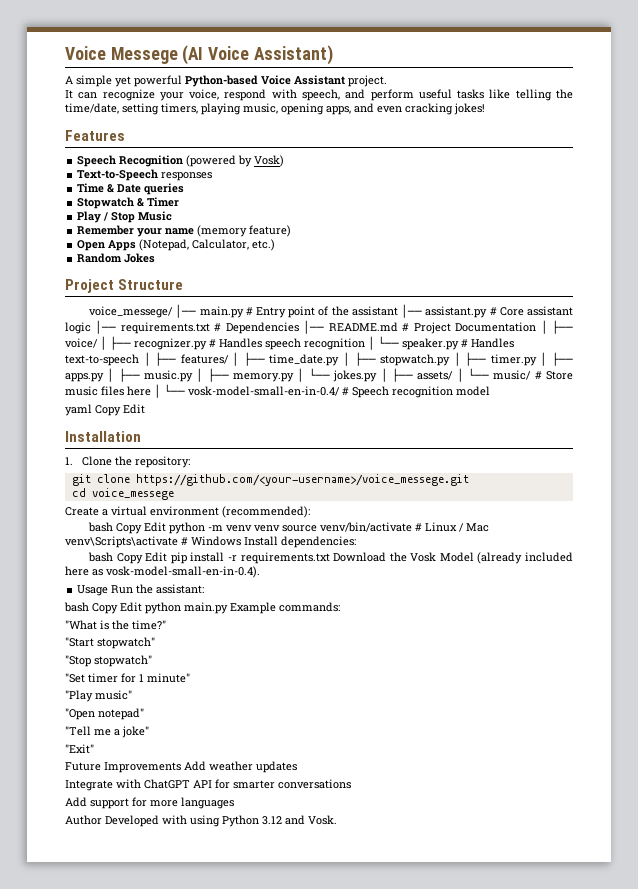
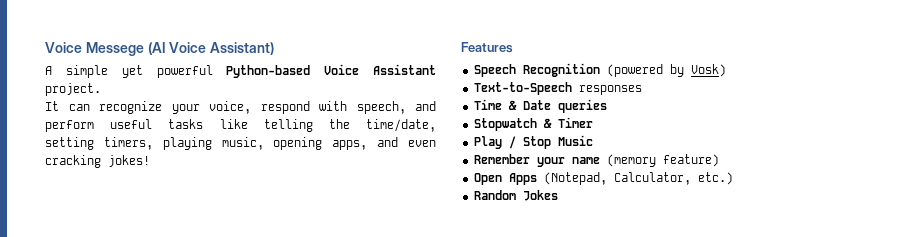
- Project Structure
- voice_messege/ │── main.py # Entry point of the assistant │── assistant.py # Core assistant logic │── requirements.txt # Dependencies │── README.md # Project Documentation │ ├── voice/ │ ├── recognizer.py # Handles speech recognition │ └── speaker.py # Handles text-to-speech │ ├── features/ │ ├── time_date.py │ ├── stopwatch.py │ ├── timer.py │ ├── apps.py │ ├── music.py │ ├── memory.py │ └── jokes.py │ ├── assets/ │ └── music/ # Store music files here │ └── vosk-model-small-en-in-0.4/ # Speech recognition model
- yaml Copy Edit
- Installation
- 1. Clone the repository:
- git clone https://github.com/<your-username>/voice_messege.git
- cd voice_messege
- Create a virtual environment (recommended):
- bash Copy Edit python -m venv venv source venv/bin/activate # Linux / Mac venv\Scripts\activate # Windows Install dependencies:
- bash Copy Edit pip install -r requirements.txt Download the Vosk Model (already included here as vosk-model-small-en-in-0.4).
- Usage Run the assistant:
- bash Copy Edit python main.py Example commands:
- "What is the time?"
- "Start stopwatch"
- "Stop stopwatch"
- "Set timer for 1 minute"
- "Play music"
- "Open notepad"
- "Tell me a joke"
- "Exit"
- Future Improvements Add weather updates
- Integrate with ChatGPT API for smarter conversations
- Add support for more languages
- Author Developed with using Python 3.12 and Vosk.

